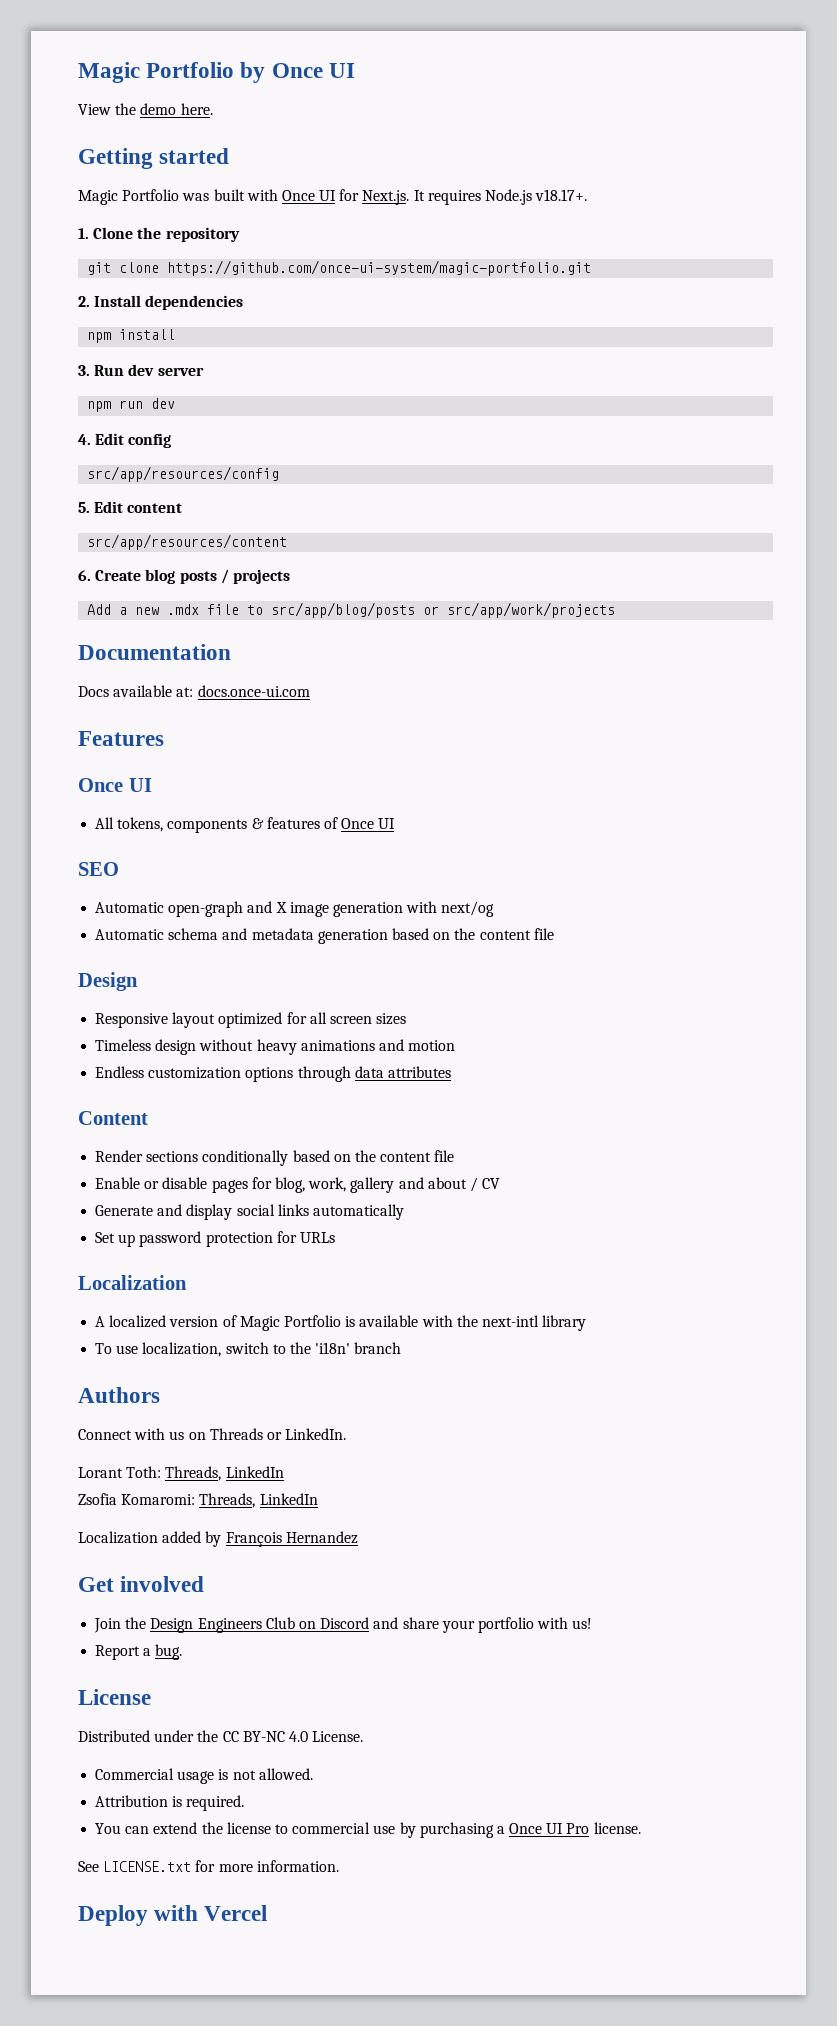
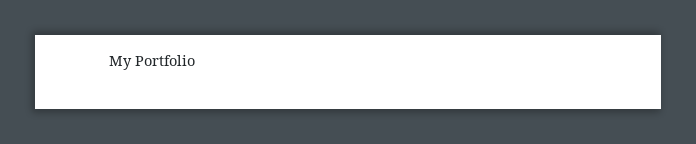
- Magic Portfolio by Once UI
- View the demo here.
- Getting started
- Magic Portfolio was built with Once UI for Next.js. It requires Node.js v18.17+.
- 1. Clone the repository
- git clone https://github.com/once-ui-system/magic-portfolio.git
- 2. Install dependencies
- npm install
- 3. Run dev server
- npm run dev
- 4. Edit config
- src/app/resources/config
- 5. Edit content
- src/app/resources/content
- 6. Create blog posts / projects
- Add a new .mdx file to src/app/blog/posts or src/app/work/projects
- Documentation
- Docs available at: docs.once-ui.com
- Features
- Once UI
- All tokens, components & features of Once UI
- SEO
- Automatic open-graph and X image generation with next/og
- Automatic schema and metadata generation based on the content file
- Design
- Responsive layout optimized for all screen sizes
- Timeless design without heavy animations and motion
- Endless customization options through data attributes
- Content
- Render sections conditionally based on the content file
- Enable or disable pages for blog, work, gallery and about / CV
- Generate and display social links automatically
- Set up password protection for URLs
- Localization
- A localized version of Magic Portfolio is available with the next-intl library
- To use localization, switch to the 'i18n' branch
- Authors
- Connect with us on Threads or LinkedIn.
- Lorant Toth: Threads, LinkedIn
- Zsofia Komaromi: Threads, LinkedIn
- Localization added by François Hernandez
- Get involved
- Join the Design Engineers Club on Discord and share your portfolio with us!
- Report a bug.
- License
- Distributed under the CC BY-NC 4.0 License.
- Commercial usage is not allowed.
- Attribution is required.
- You can extend the license to commercial use by purchasing a Once UI Pro license.
- See LICENSE.txt for more information.
- Deploy with Vercel
+ My Portfolio

